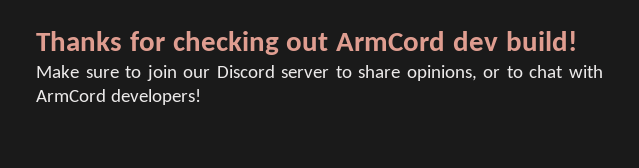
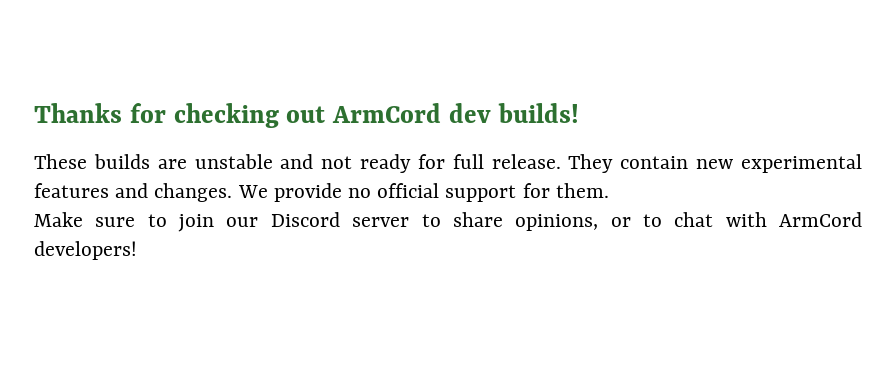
- Thanks for checking out ArmCord dev build!
+ Thanks for checking out ArmCord dev builds!
+ These builds are unstable and not ready for full release. They contain new experimental features and changes. We provide no official support for them.

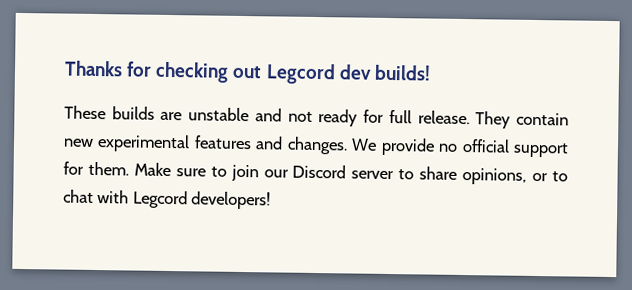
- Thanks for checking out ArmCord dev builds!
+ Thanks for checking out Legcord dev builds!
- We provide no official support for them.
- Make sure to join our Discord server to share opinions, or to chat with ArmCord developers!
+ We provide no official support for them. Make sure to join our Discord server to share opinions, or to chat with Legcord developers!

